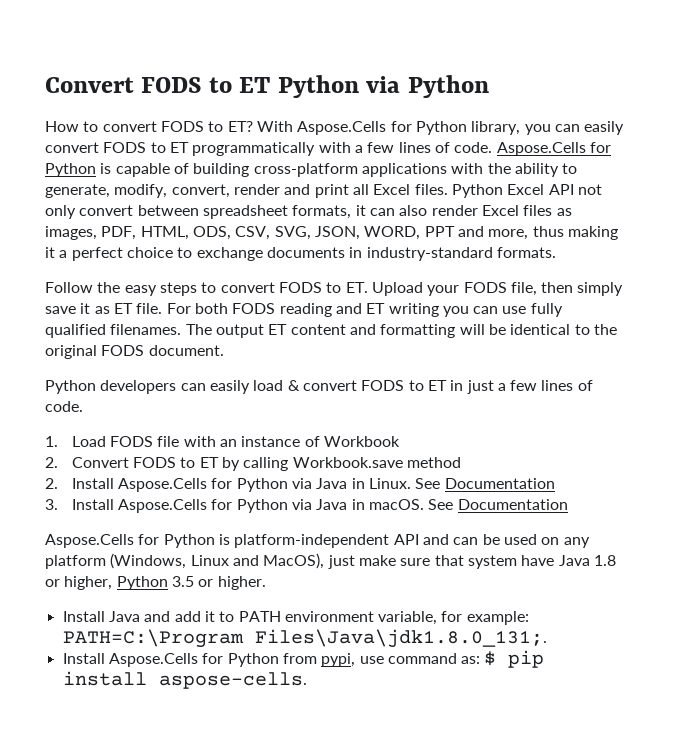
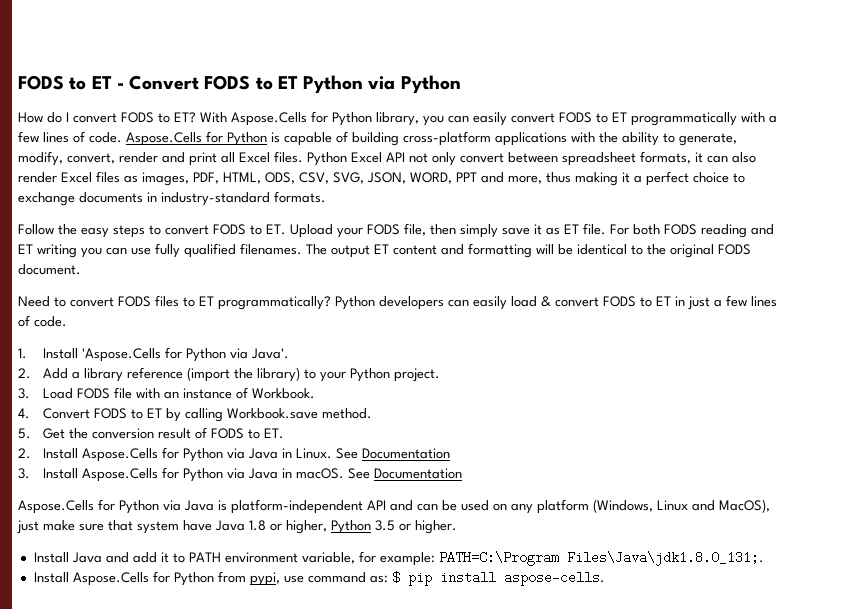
- Convert FODS to ET Python via Python
+ FODS to ET - Convert FODS to ET Python via Python
- How to convert FODS to ET?
+ How do I convert FODS to ET?
+ Need to convert FODS files to ET programmatically?
- 1. Load FODS file with an instance of Workbook
- 2. Convert FODS to ET by calling Workbook.save method
+ 1. Install 'Aspose.Cells for Python via Java'.
+ 2. Add a library reference (import the library) to your Python project.
+ 3. Load FODS file with an instance of Workbook.
+ 4. Convert FODS to ET by calling Workbook.save method.
+ 5. Get the conversion result of FODS to ET.
- Aspose.Cells for Python is platform-independent API and can be used on any platform (Windows, Linux and MacOS), just make sure that system have Java 1.8 or higher, Python 3.5 or higher.
+ Aspose.Cells for Python via Java is platform-independent API and can be used on any platform (Windows, Linux and MacOS), just make sure that system have Java 1.8 or higher, Python 3.5 or higher.

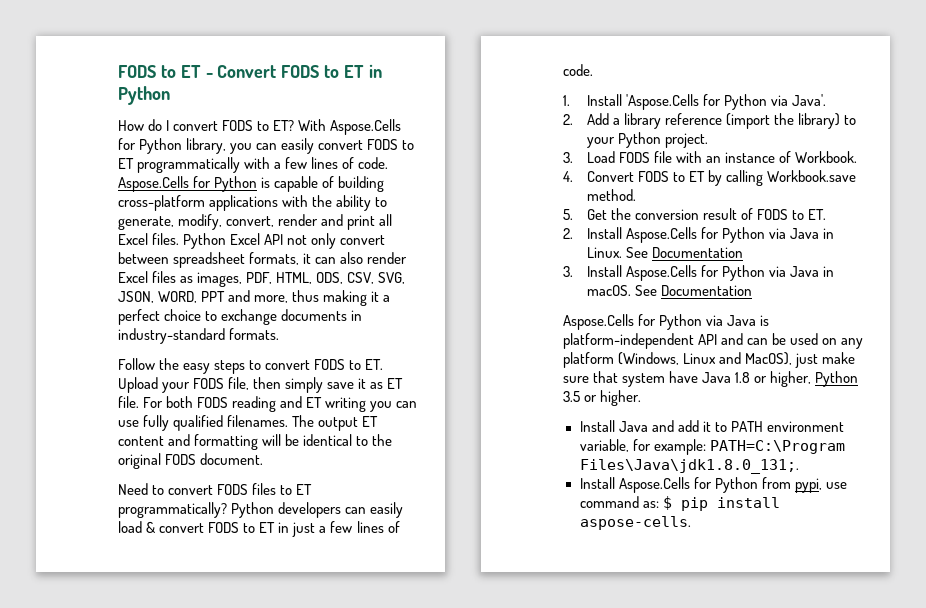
- FODS to ET - Convert FODS to ET Python via Python
+ FODS to ET - Convert FODS to ET in Python

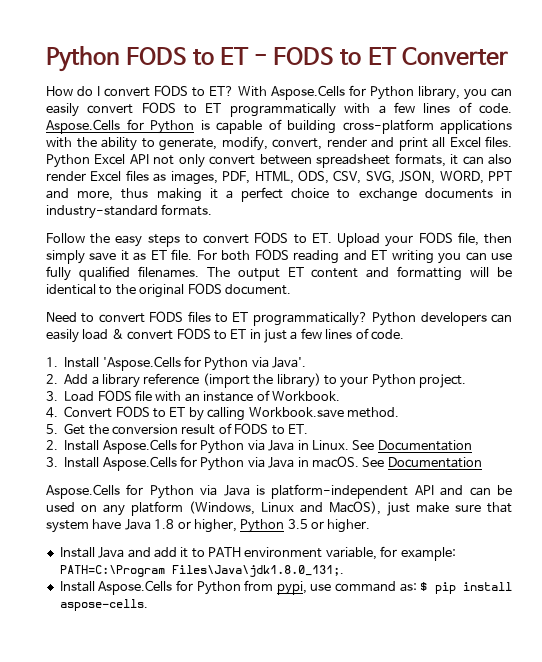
- FODS to ET - Convert FODS to ET in Python
+ Python FODS to ET - FODS to ET Converter

